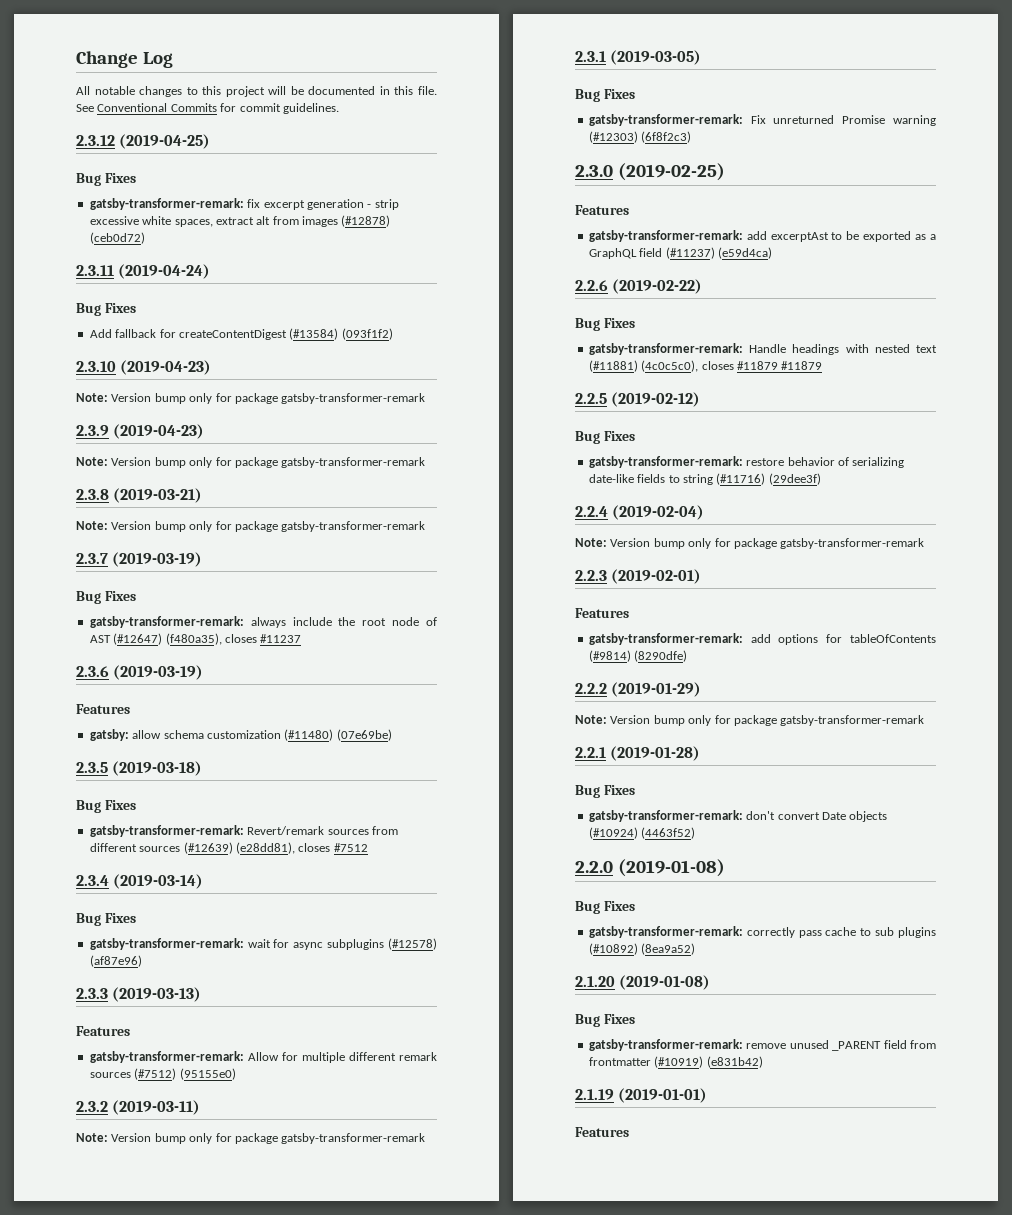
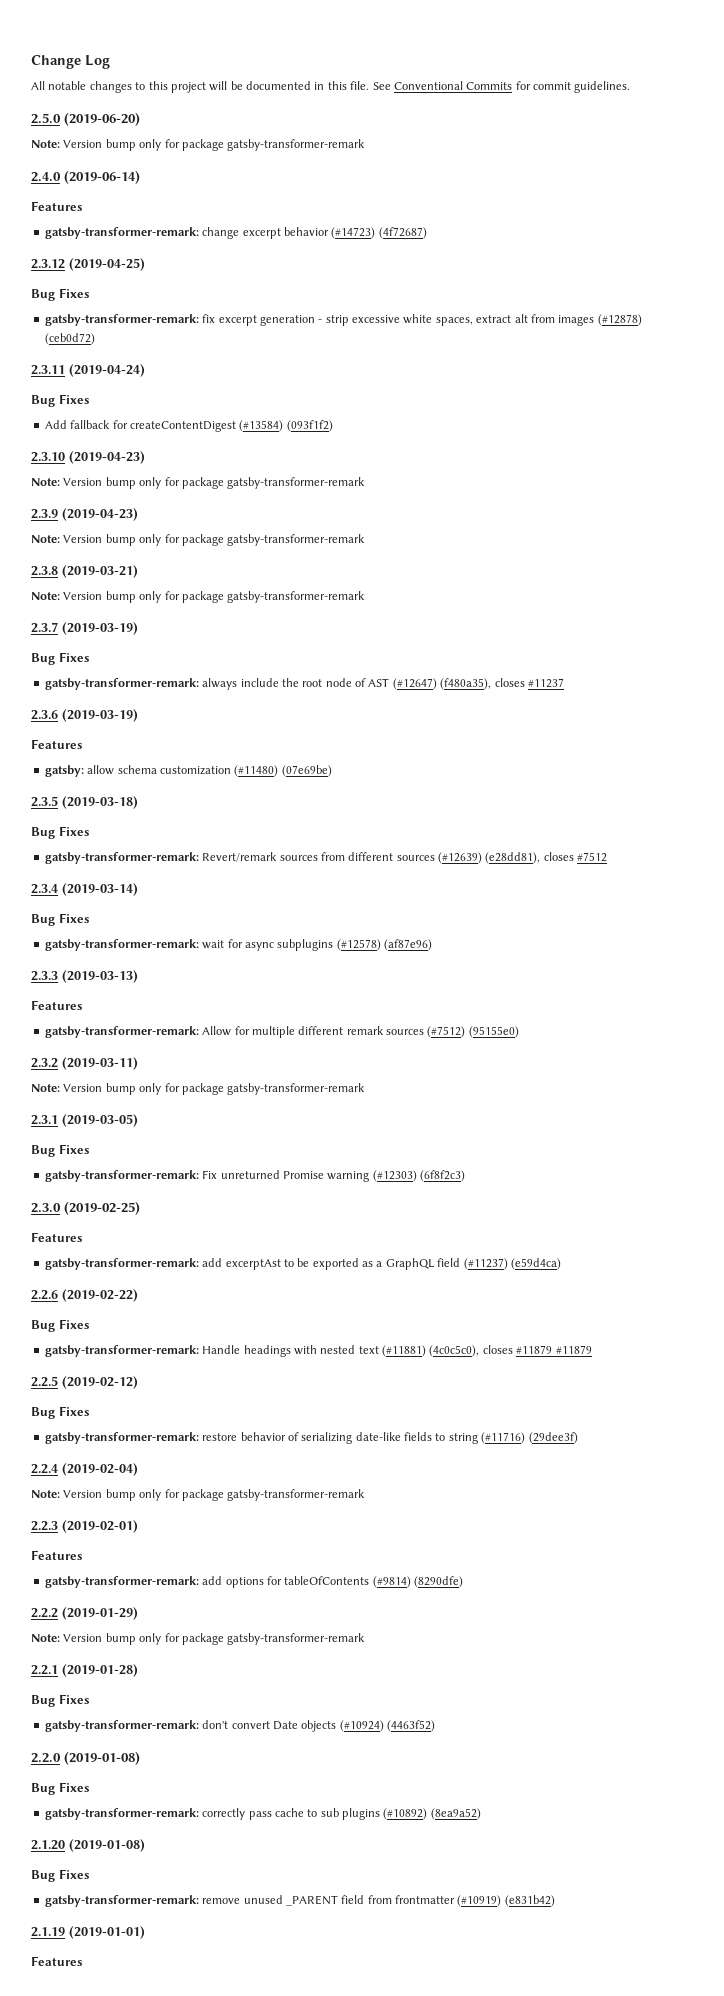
+ 2.5.0 (2019-06-20)
+ Note: Version bump only for package gatsby-transformer-remark
+ 2.4.0 (2019-06-14)
+ Features
+ gatsby-transformer-remark: change excerpt behavior (#14723) (4f72687)

